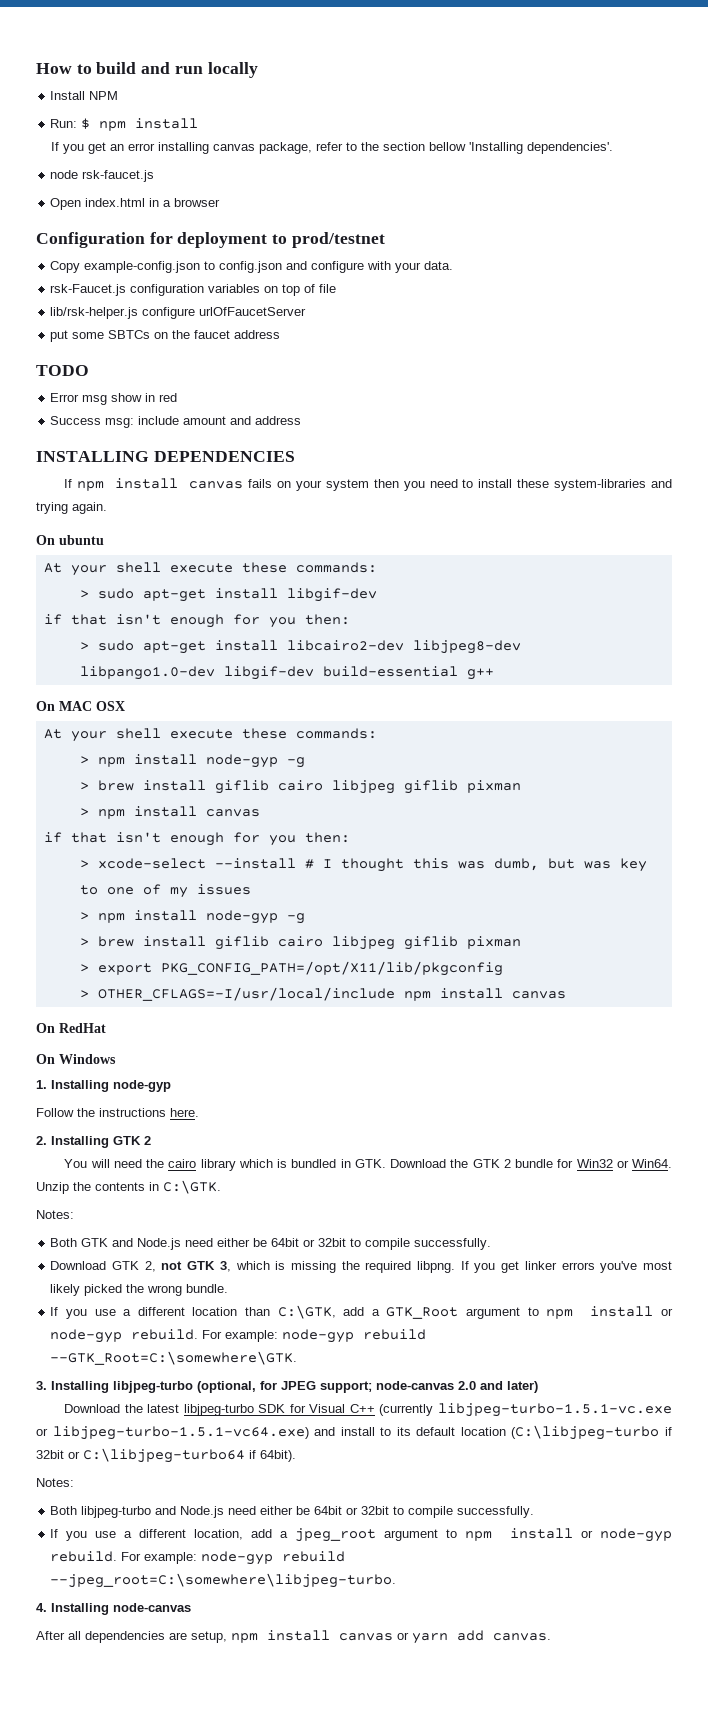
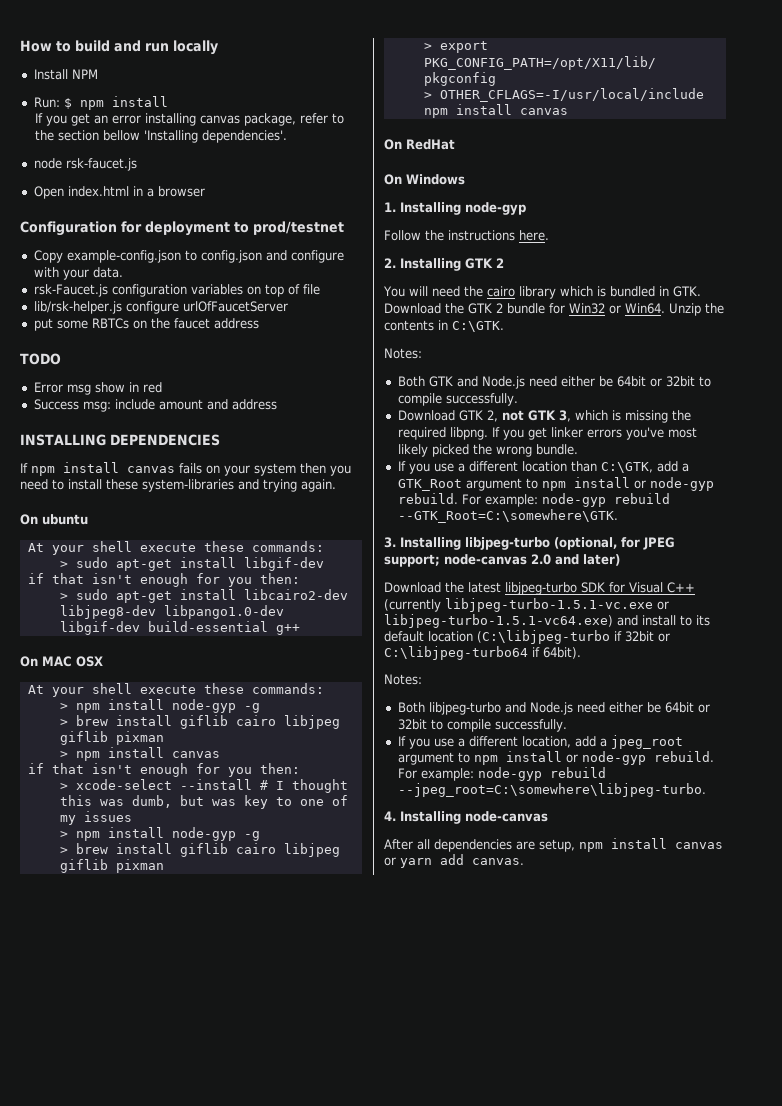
- put some SBTCs on the faucet address
+ put some RBTCs on the faucet address

